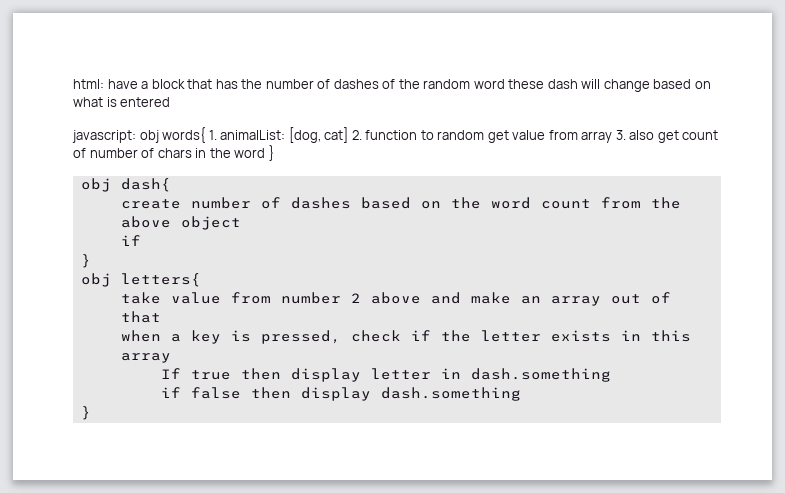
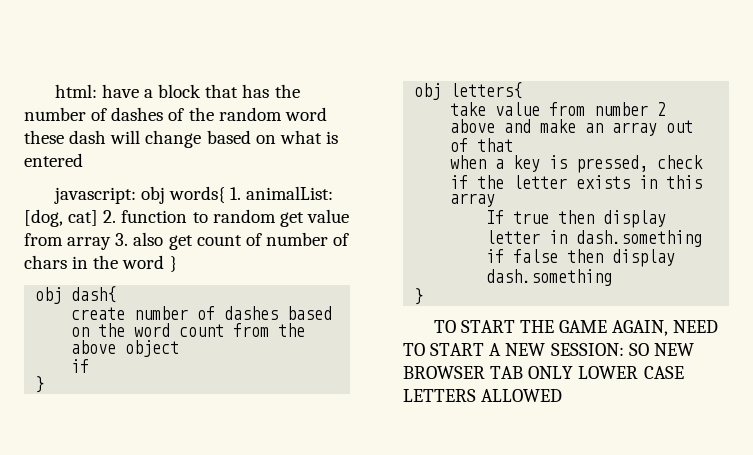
+ TO START THE GAME AGAIN, NEED TO START A NEW SESSION: SO NEW BROWSER TAB ONLY LOWER CASE LETTERS ALLOWED

